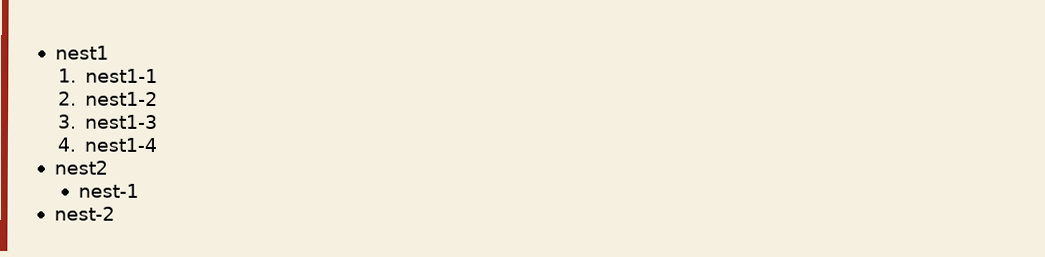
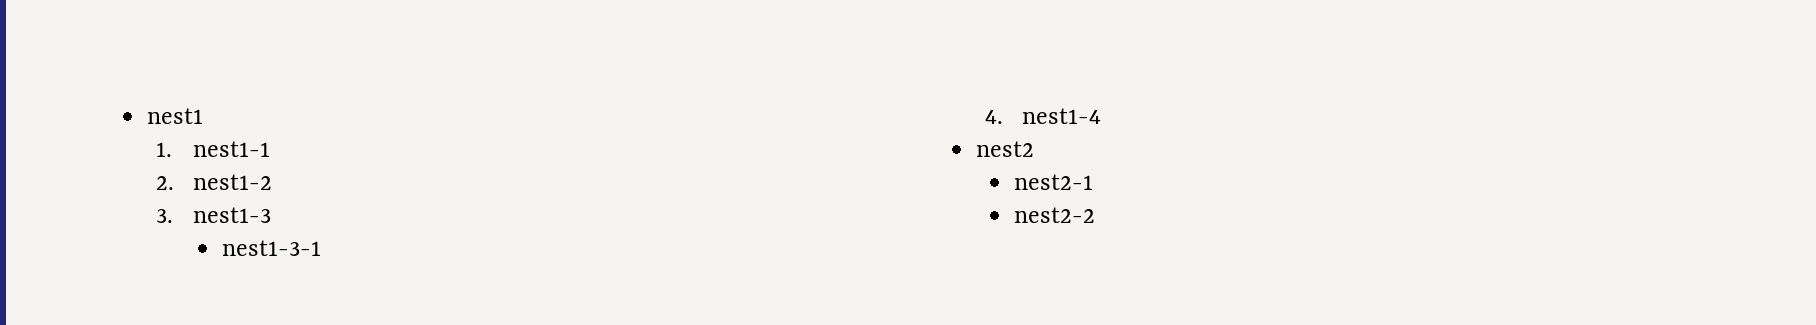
+ nest1-3-1
- nest-1
- nest-2
+ nest2-1
+ nest2-2

